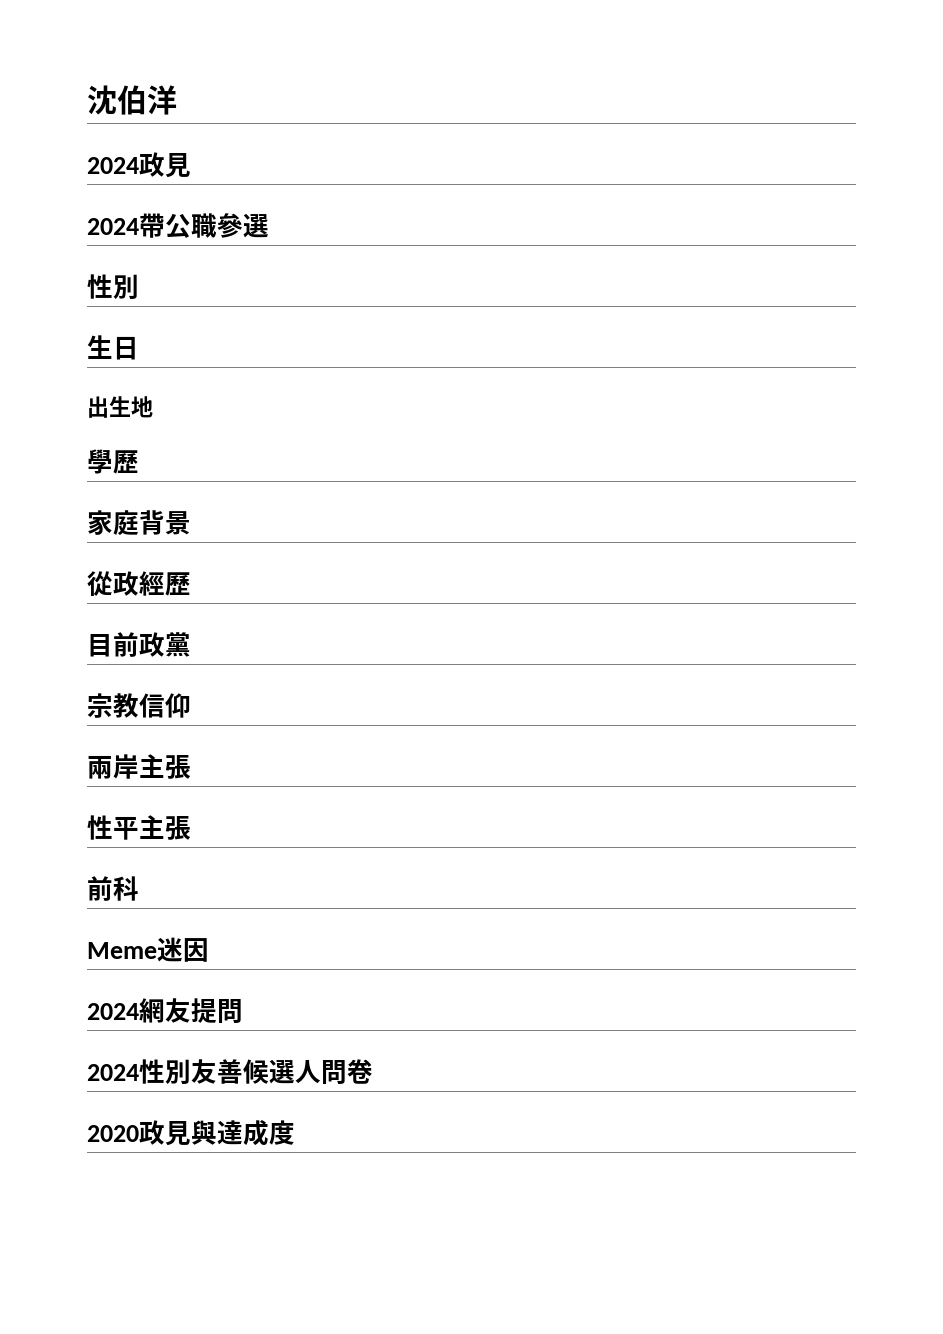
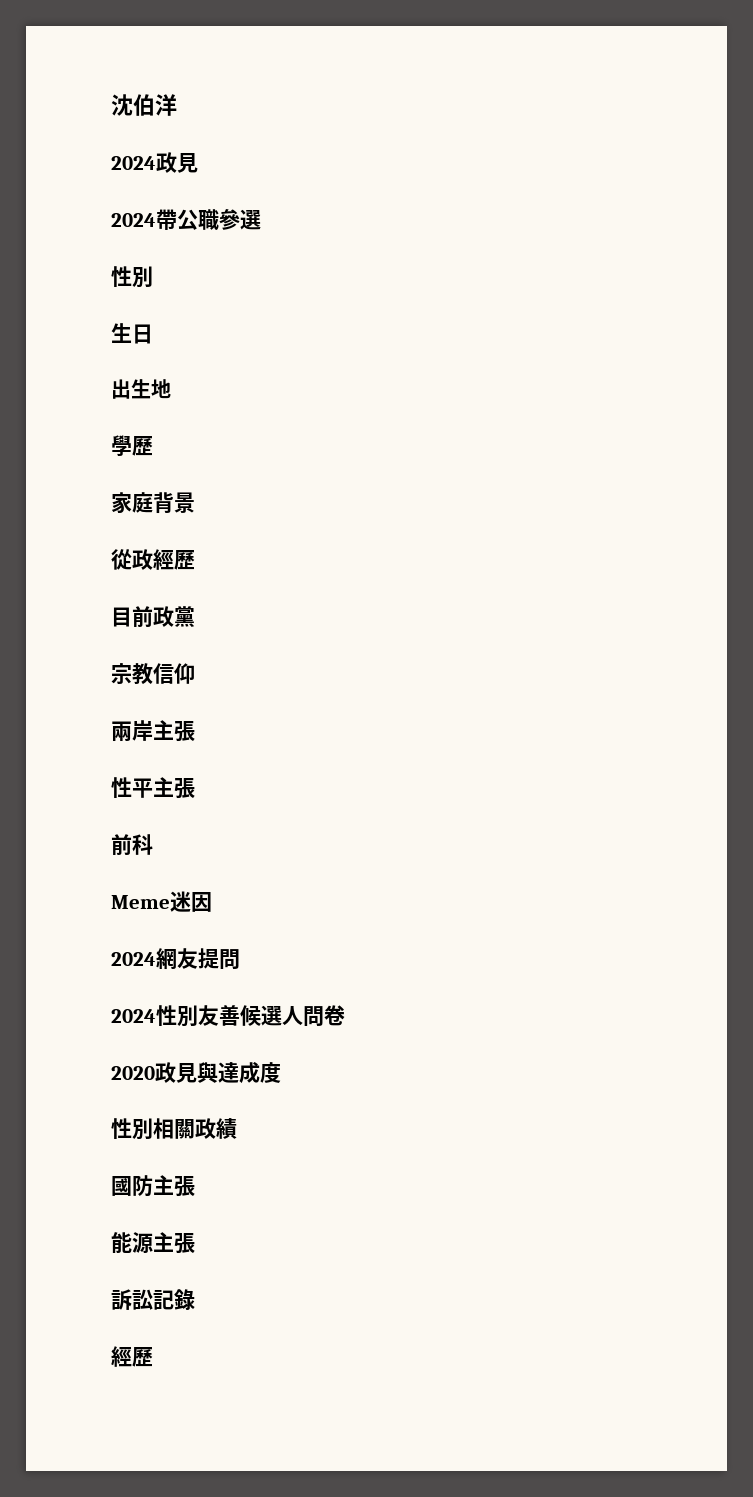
+ 性別相關政績
+ 國防主張
+ 能源主張
+ 訴訟記錄
+ 經歷

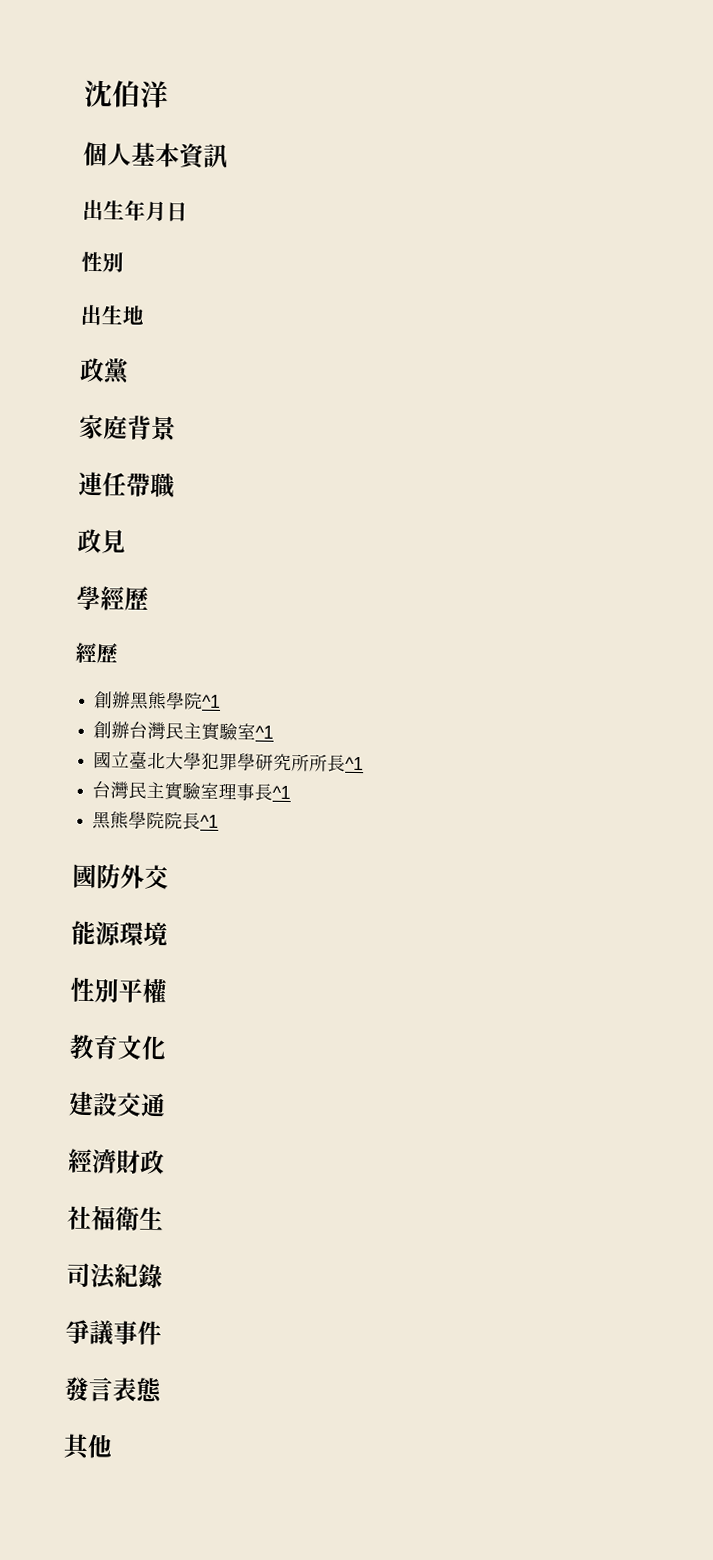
- 2024政見
- 2024帶公職參選
+ 個人基本資訊
+ 出生年月日
  性別
- 生日
- 學歷
+ 政黨
- 從政經歷
- 目前政黨
- 宗教信仰
- 兩岸主張
- 性平主張
- 前科
- Meme迷因
- 2024網友提問
- 2024性別友善候選人問卷
- 2020政見與達成度
- 性別相關政績
- 國防主張
- 能源主張
- 訴訟記錄
+ 連任帶職
+ 政見
+ 學經歷
  經歷
+ 創辦黑熊學院^1
+ 創辦台灣民主實驗室^1
+ 國立臺北大學犯罪學研究所所長^1
+ 台灣民主實驗室理事長^1
+ 黑熊學院院長^1
+ 國防外交
+ 能源環境
+ 性別平權
+ 教育文化
+ 建設交通
+ 經濟財政
+ 社福衛生
+ 司法紀錄
+ 爭議事件
+ 發言表態
+ 其他

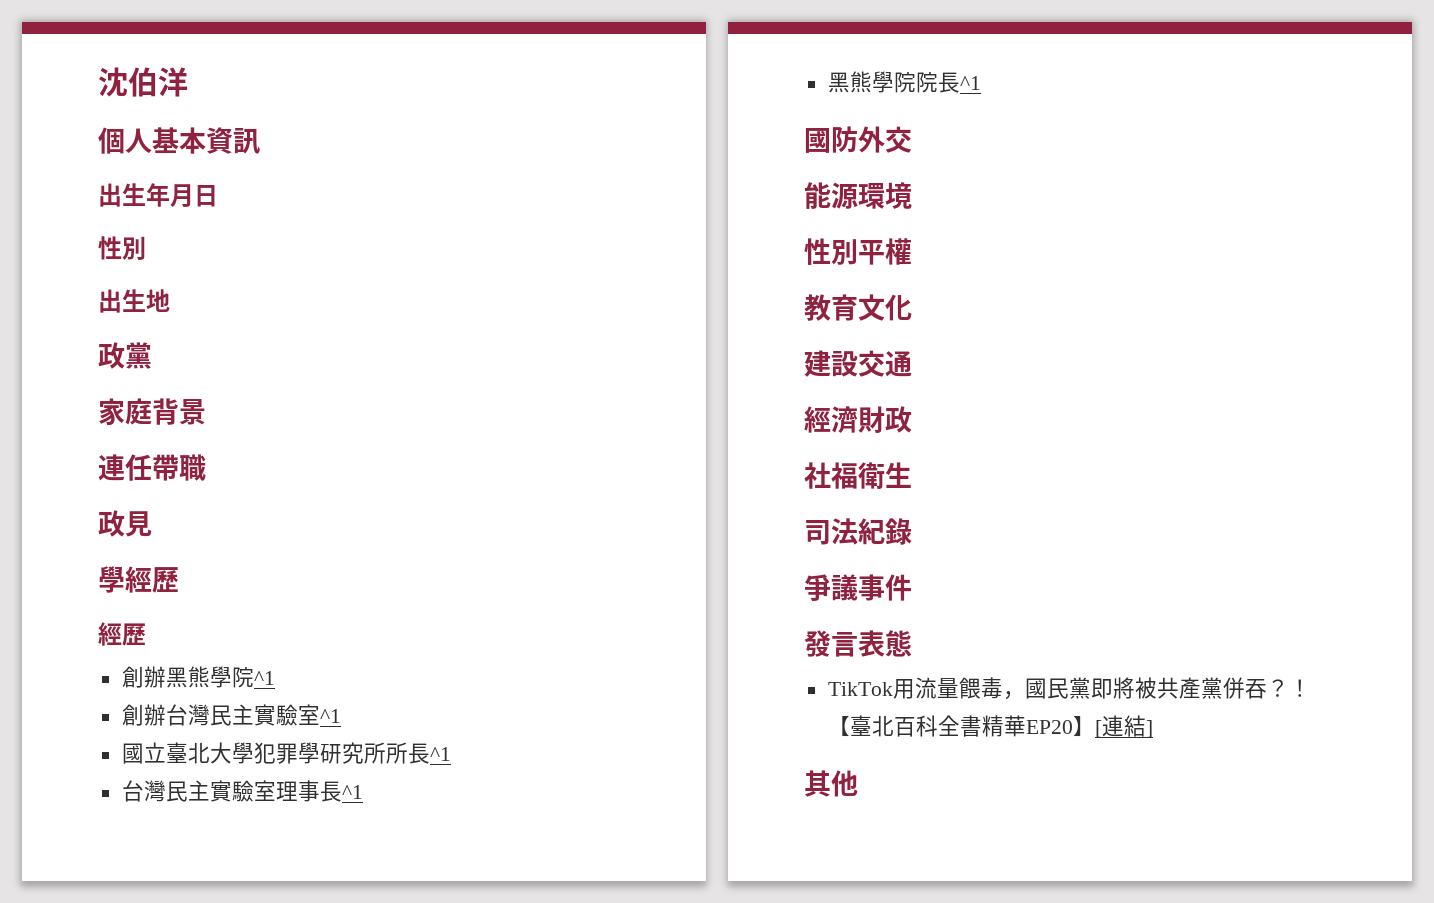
+ TikTok用流量餵毒，國民黨即將被共產黨併吞？！【臺北百科全書精華EP20】[連結]

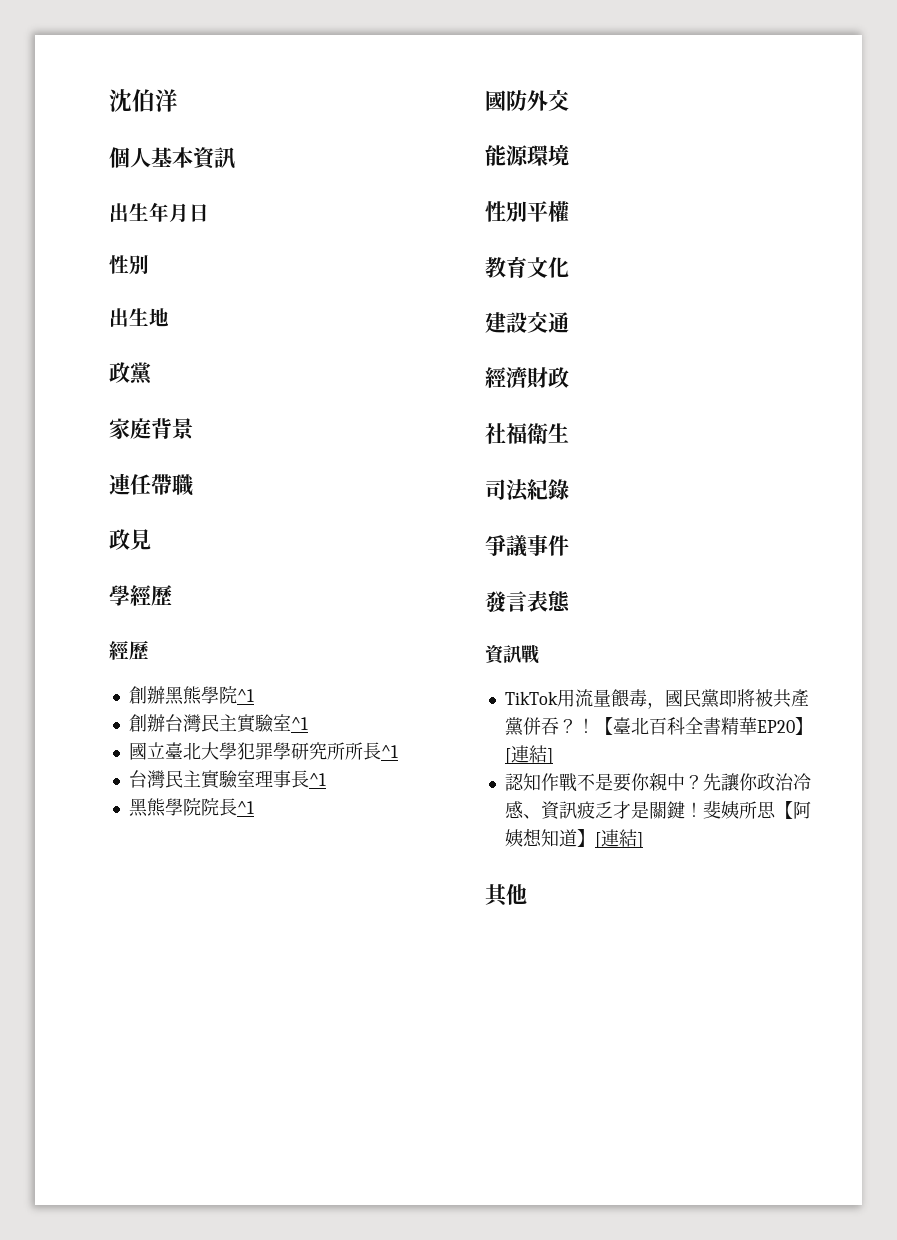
+ 資訊戰
+ 認知作戰不是要你親中？先讓你政治冷感、資訊疲乏才是關鍵！斐姨所思【阿姨想知道】[連結]

